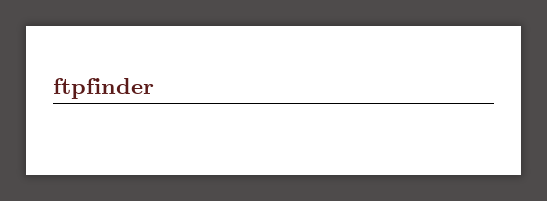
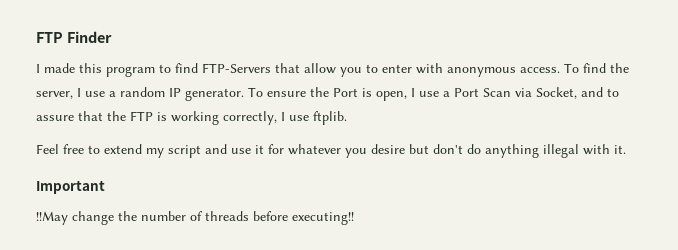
- ftpfinder
+ FTP Finder
+ I made this program to find FTP-Servers that allow you to enter with anonymous access. To find the server, I use a random IP generator. To ensure the Port is open, I use a Port Scan via Socket, and to assure that the FTP is working correctly, I use ftplib.
+ Feel free to extend my script and use it for whatever you desire but don't do anything illegal with it.
+ Important
+ !!May change the number of threads before executing!!

